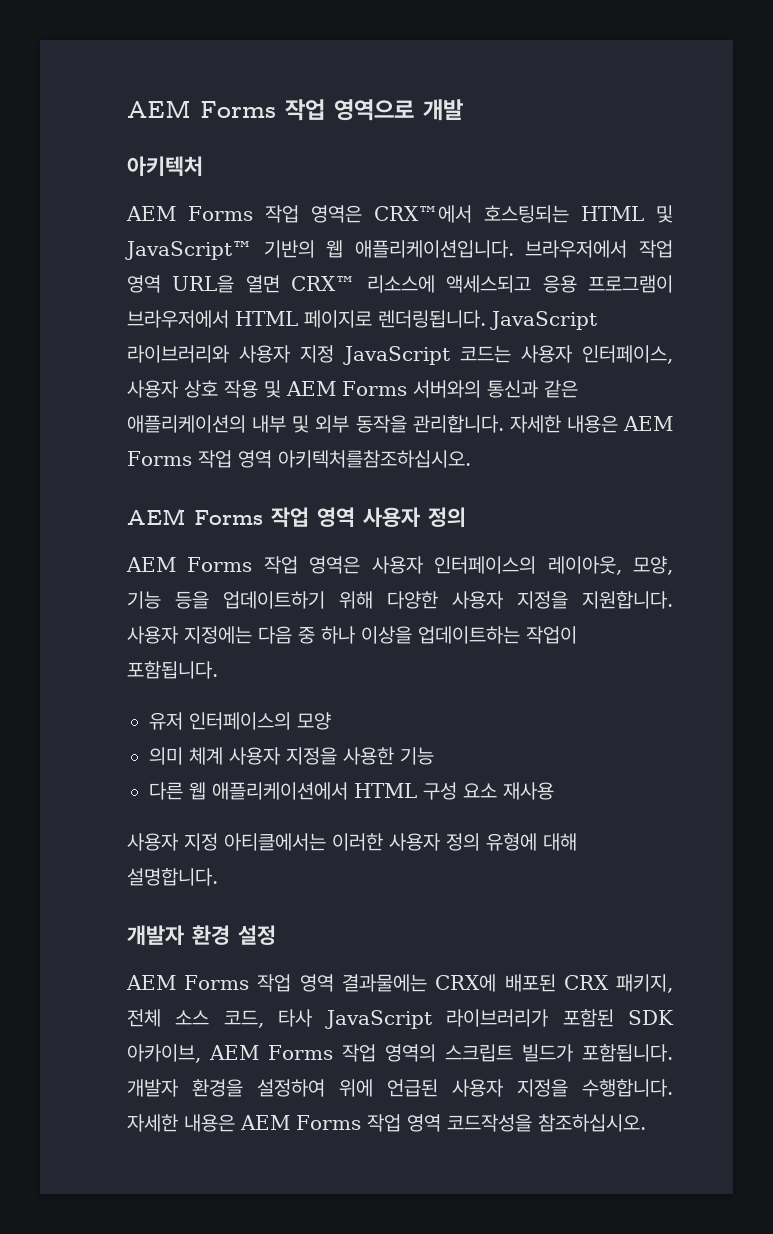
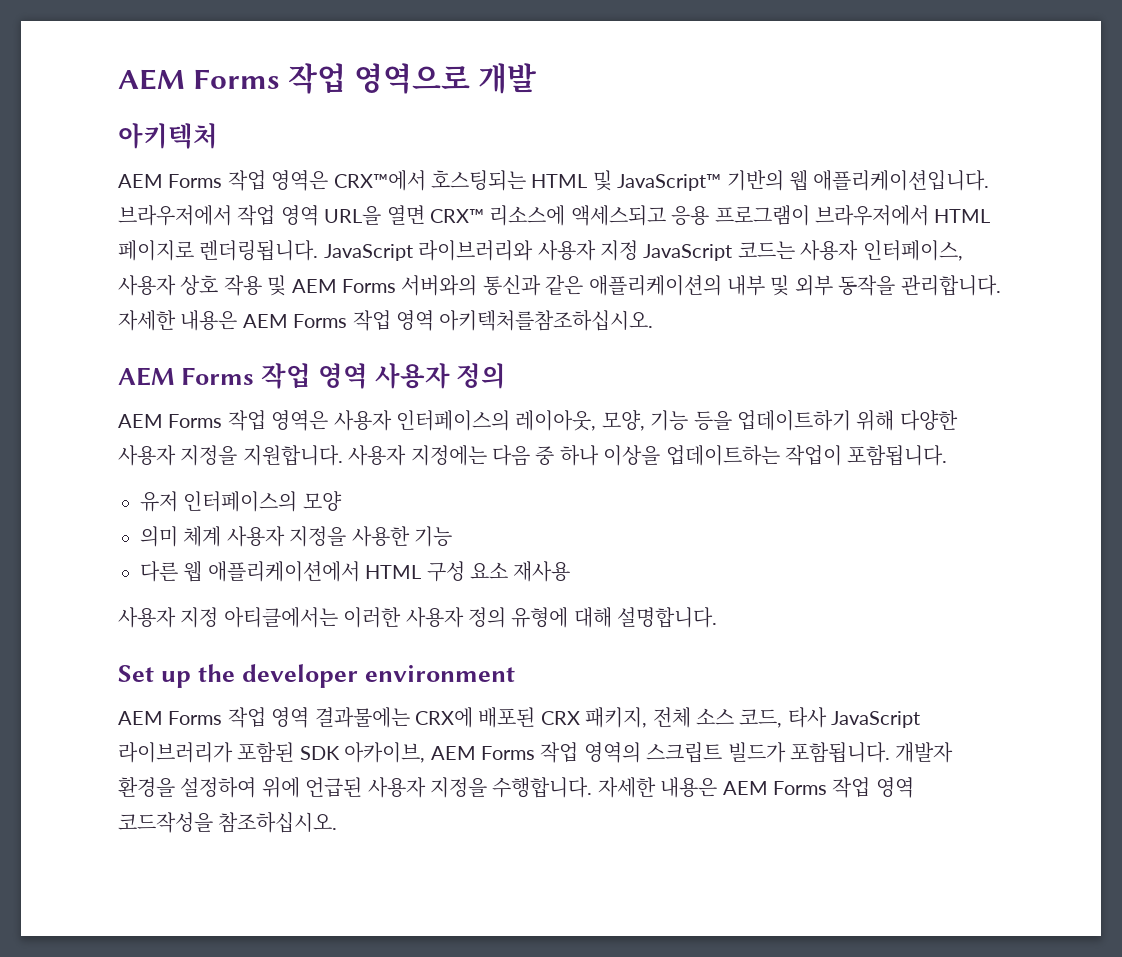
- 개발자 환경 설정
+ Set up the developer environment

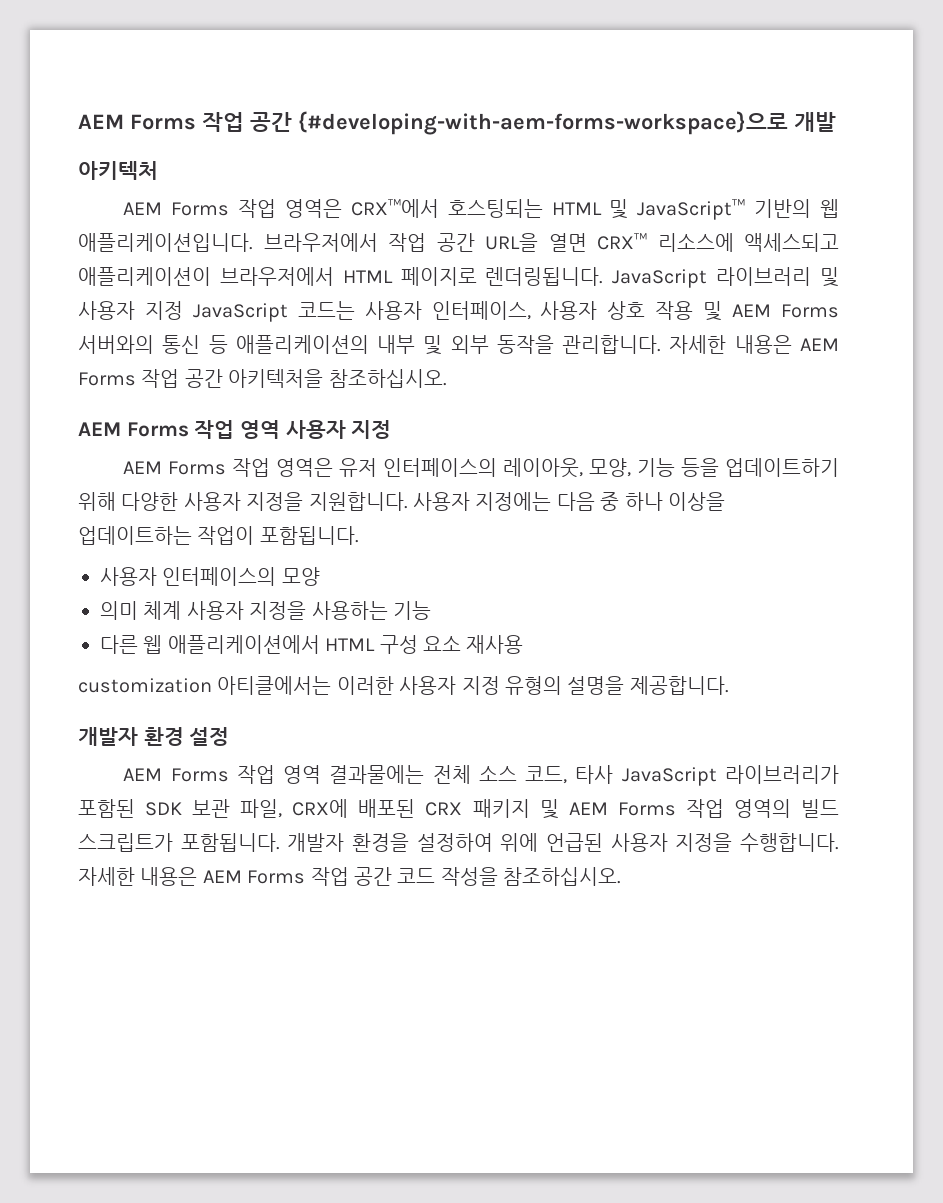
- AEM Forms 작업 영역으로 개발
+ AEM Forms 작업 공간 {#developing-with-aem-forms-workspace}으로 개발
- 브라우저에서 작업 영역 URL을 열면 CRX™ 리소스에 액세스되고 응용 프로그램이 브라우저에서 HTML 페이지로 렌더링됩니다.
+ 브라우저에서 작업 공간 URL을 열면 CRX™ 리소스에 액세스되고 애플리케이션이 브라우저에서 HTML 페이지로 렌더링됩니다.
- JavaScript 라이브러리와 사용자 지정 JavaScript 코드는 사용자 인터페이스, 사용자 상호 작용 및 AEM Forms 서버와의 통신과 같은 애플리케이션의 내부 및 외부 동작을 관리합니다.
+ JavaScript 라이브러리 및 사용자 지정 JavaScript 코드는 사용자 인터페이스, 사용자 상호 작용 및 AEM Forms 서버와의 통신 등 애플리케이션의 내부 및 외부 동작을 관리합니다.
- 자세한 내용은 AEM Forms 작업 영역 아키텍처를참조하십시오.
+ 자세한 내용은 AEM Forms 작업 공간 아키텍처을 참조하십시오.
- AEM Forms 작업 영역 사용자 정의
- AEM Forms 작업 영역은 사용자 인터페이스의 레이아웃, 모양, 기능 등을 업데이트하기 위해 다양한 사용자 지정을 지원합니다.
+ AEM Forms 작업 영역 사용자 지정
+ AEM Forms 작업 영역은 유저 인터페이스의 레이아웃, 모양, 기능 등을 업데이트하기 위해 다양한 사용자 지정을 지원합니다.
- 유저 인터페이스의 모양
+ 사용자 인터페이스의 모양
- 의미 체계 사용자 지정을 사용한 기능
+ 의미 체계 사용자 지정을 사용하는 기능
- 사용자 지정 아티클에서는 이러한 사용자 정의 유형에 대해 설명합니다.
- Set up the developer environment
+ customization 아티클에서는 이러한 사용자 지정 유형의 설명을 제공합니다.
+ 개발자 환경 설정
- AEM Forms 작업 영역 결과물에는 CRX에 배포된 CRX 패키지, 전체 소스 코드, 타사 JavaScript 라이브러리가 포함된 SDK 아카이브, AEM Forms 작업 영역의 스크립트 빌드가 포함됩니다.
+ AEM Forms 작업 영역 결과물에는 전체 소스 코드, 타사 JavaScript 라이브러리가 포함된 SDK 보관 파일, CRX에 배포된 CRX 패키지 및 AEM Forms 작업 영역의 빌드 스크립트가 포함됩니다.
- 자세한 내용은 AEM Forms 작업 영역 코드작성을 참조하십시오.
+ 자세한 내용은 AEM Forms 작업 공간 코드 작성을 참조하십시오.

